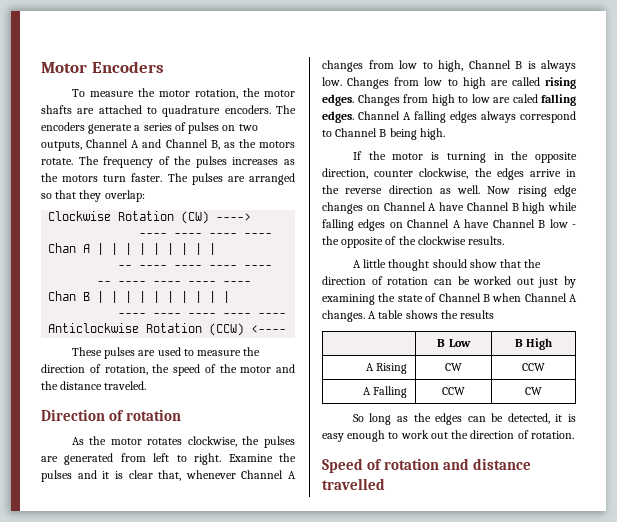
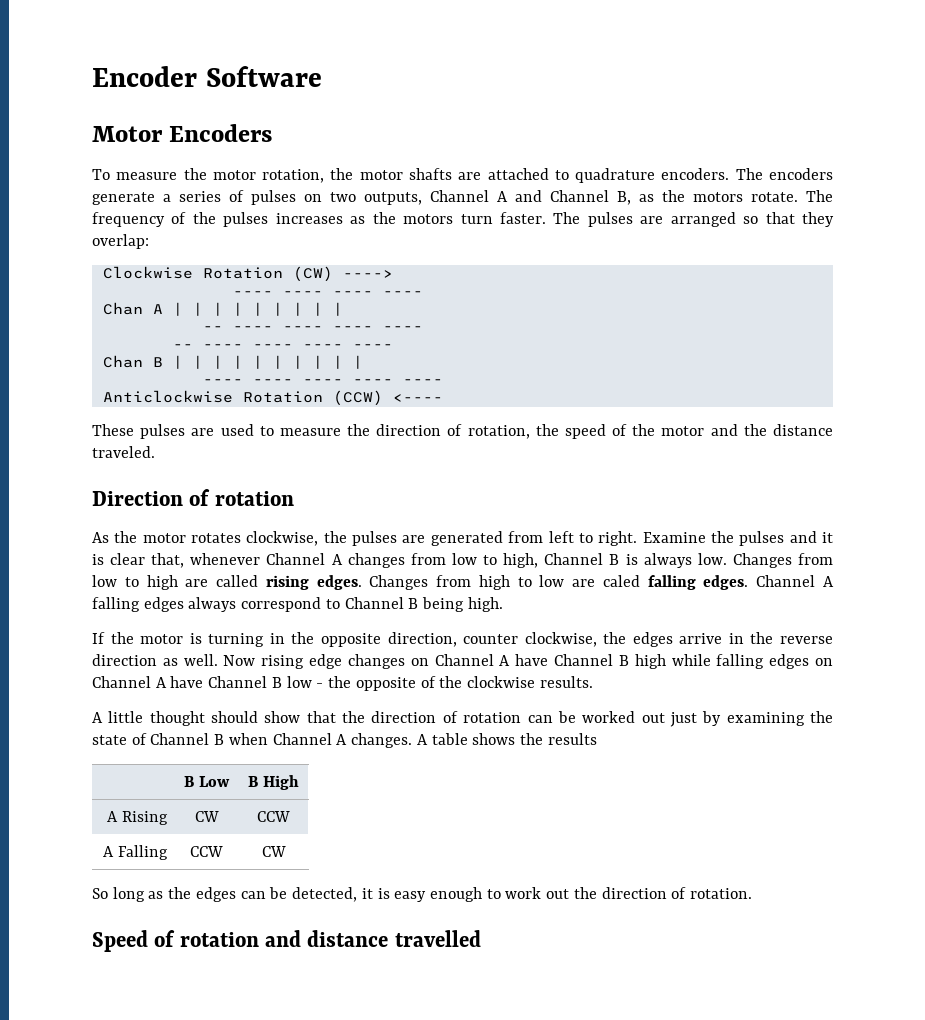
+ Encoder Software

